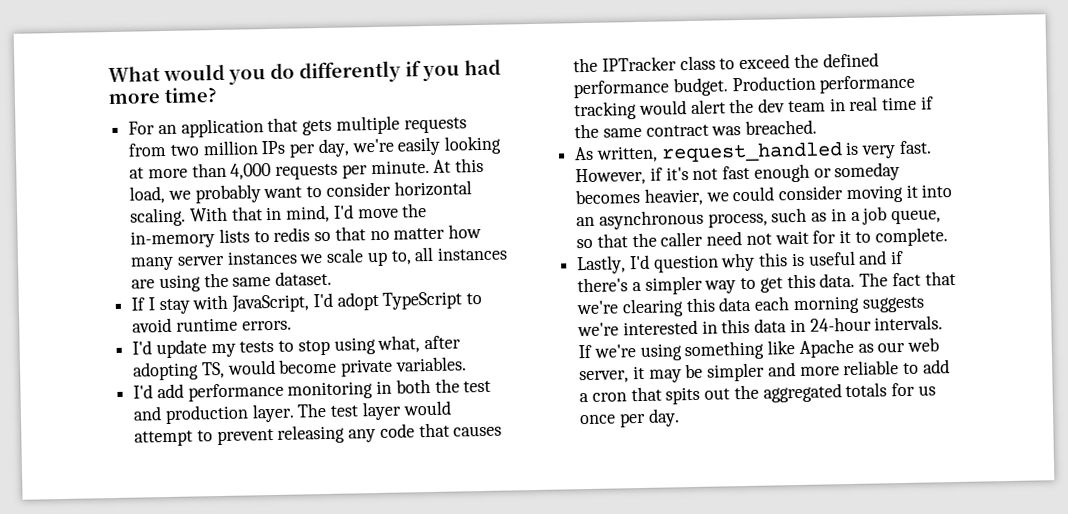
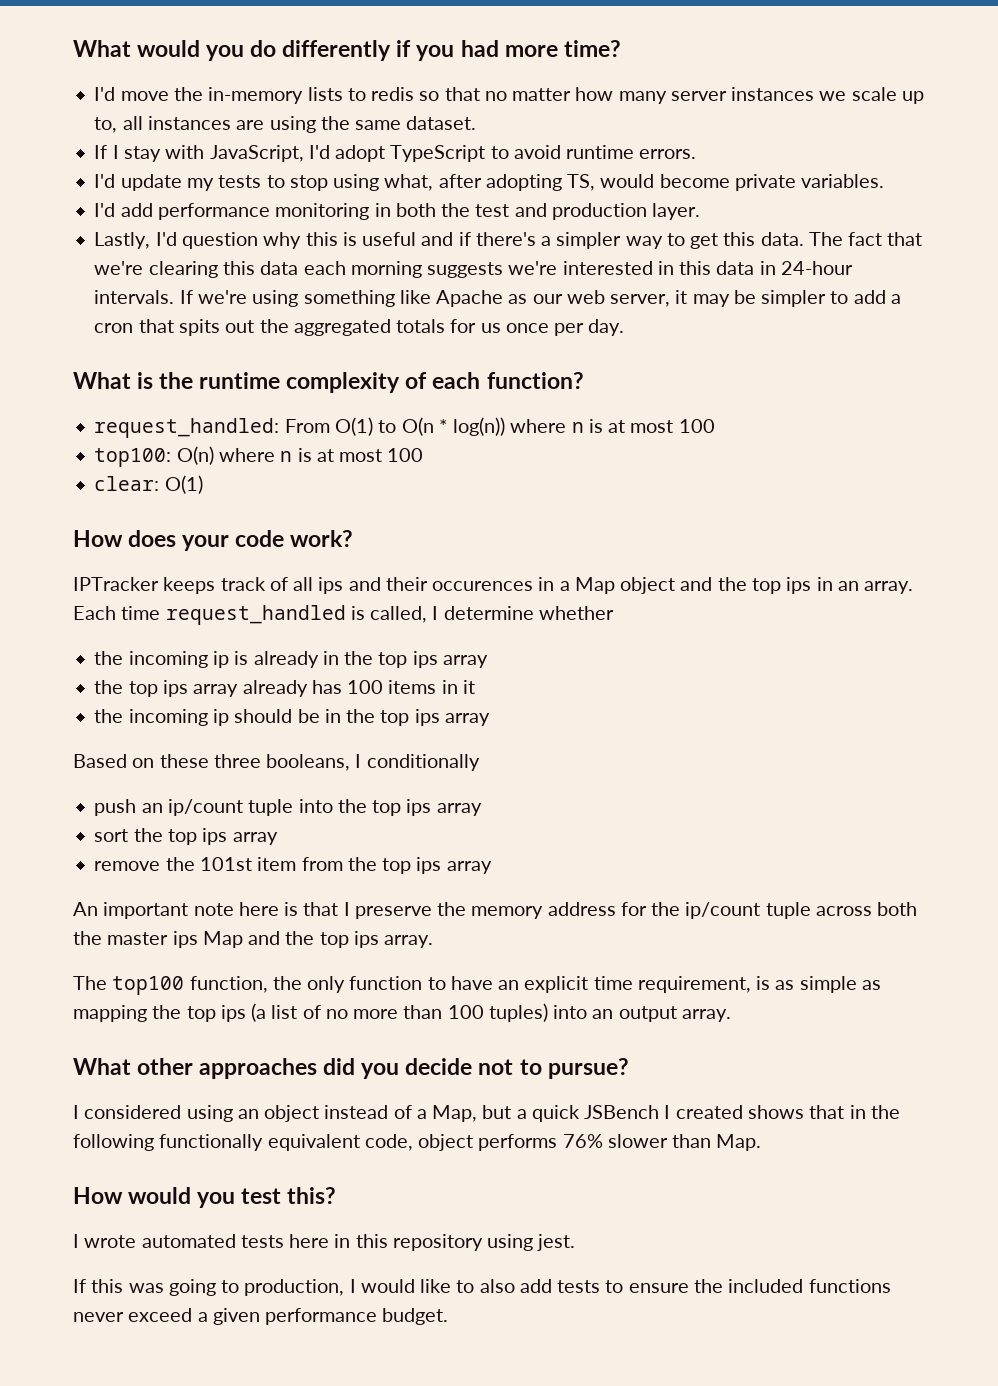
- For an application that gets multiple requests from two million IPs per day, we're easily looking at more than 4,000 requests per minute. At this load, we probably want to consider horizontal scaling. With that in mind, I'd move the in-memory lists to redis so that no matter how many server instances we scale up to, all instances are using the same dataset.
+ I'd move the in-memory lists to redis so that no matter how many server instances we scale up to, all instances are using the same dataset.
- The test layer would attempt to prevent releasing any code that causes the IPTracker class to exceed the defined performance budget. Production performance tracking would alert the dev team in real time if the same contract was breached.
- As written, request_handled is very fast. However, if it's not fast enough or someday becomes heavier, we could consider moving it into an asynchronous process, such as in a job queue, so that the caller need not wait for it to complete.
- If we're using something like Apache as our web server, it may be simpler and more reliable to add a cron that spits out the aggregated totals for us once per day.
+ If we're using something like Apache as our web server, it may be simpler to add a cron that spits out the aggregated totals for us once per day.
+ What is the runtime complexity of each function?
+ request_handled: From O(1) to O(n * log(n)) where n is at most 100
+ top100: O(n) where n is at most 100
+ clear: O(1)
+ How does your code work?
+ IPTracker keeps track of all ips and their occurences in a Map object and the top ips in an array. Each time request_handled is called, I determine whether
+ the incoming ip is already in the top ips array
+ the top ips array already has 100 items in it
+ the incoming ip should be in the top ips array
+ Based on these three booleans, I conditionally
+ push an ip/count tuple into the top ips array
+ sort the top ips array
+ remove the 101st item from the top ips array
+ An important note here is that I preserve the memory address for the ip/count tuple across both the master ips Map and the top ips array.
+ The top100 function, the only function to have an explicit time requirement, is as simple as mapping the top ips (a list of no more than 100 tuples) into an output array.
+ What other approaches did you decide not to pursue?
+ I considered using an object instead of a Map, but a quick JSBench I created shows that in the following functionally equivalent code, object performs 76% slower than Map.
+ How would you test this?
+ I wrote automated tests here in this repository using jest.
+ If this was going to production, I would like to also add tests to ensure the included functions never exceed a given performance budget.

